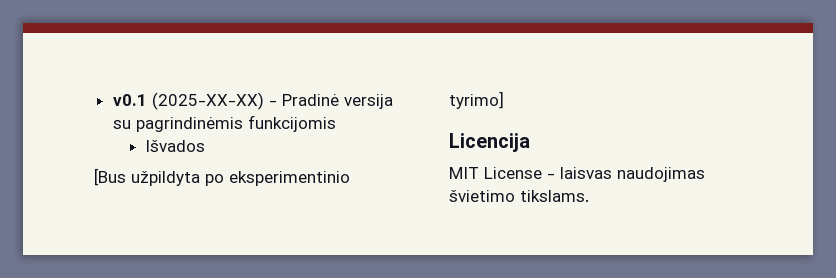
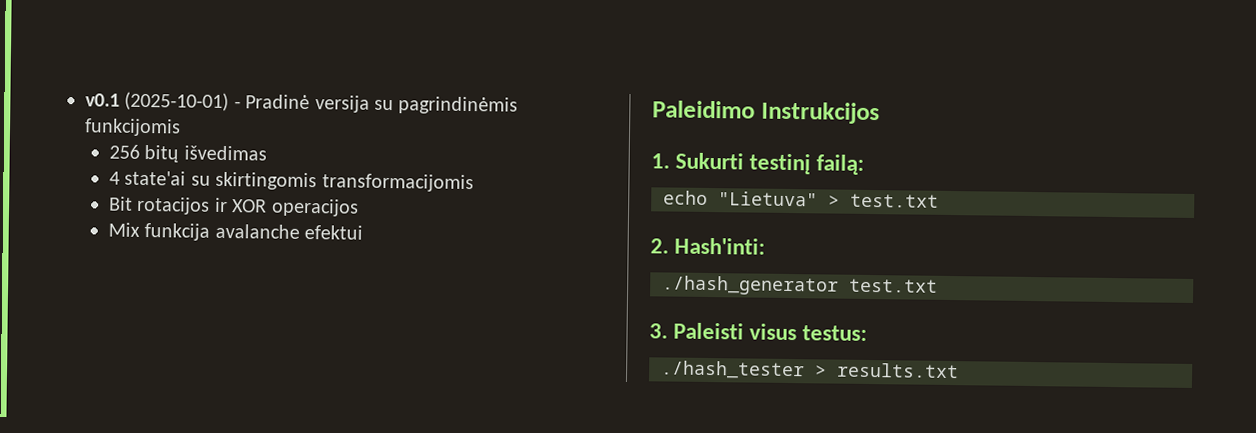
- v0.1 (2025-XX-XX) - Pradinė versija su pagrindinėmis funkcijomis
+ v0.1 (2025-10-01) - Pradinė versija su pagrindinėmis funkcijomis
- Išvados
- [Bus užpildyta po eksperimentinio tyrimo]
- Licencija
- MIT License - laisvas naudojimas švietimo tikslams.
+ 256 bitų išvedimas
+ 4 state'ai su skirtingomis transformacijomis
+ Bit rotacijos ir XOR operacijos
+ Mix funkcija avalanche efektui
+ Paleidimo Instrukcijos
+ 1. Sukurti testinį failą:
+ echo "Lietuva" > test.txt
+ 2. Hash'inti:
+ ./hash_generator test.txt
+ 3. Paleisti visus testus:
+ ./hash_tester > results.txt

